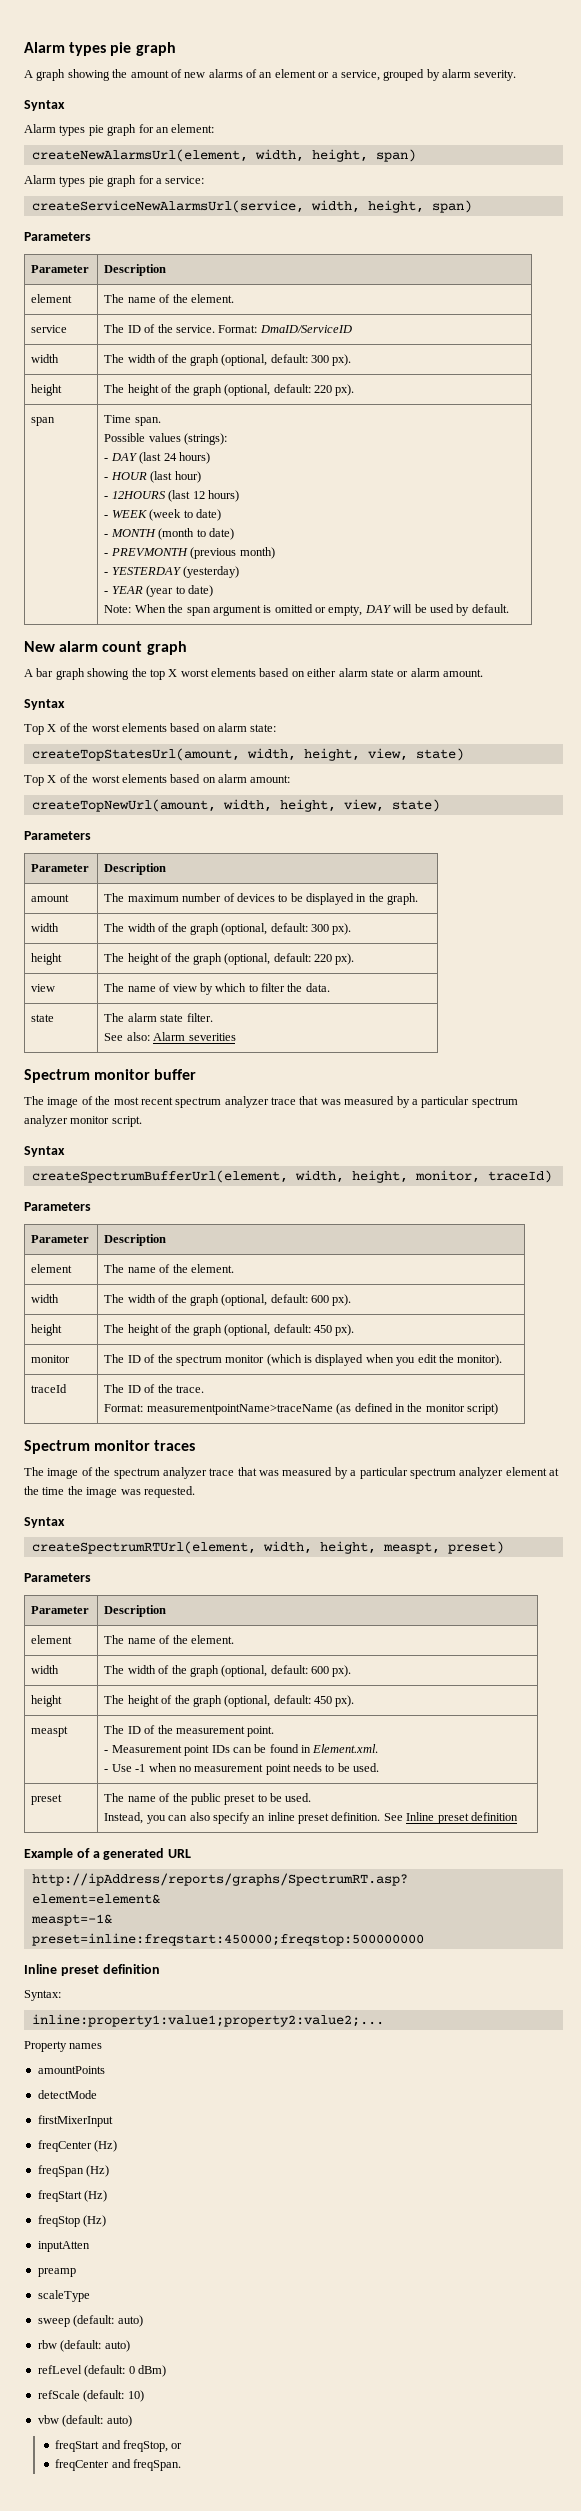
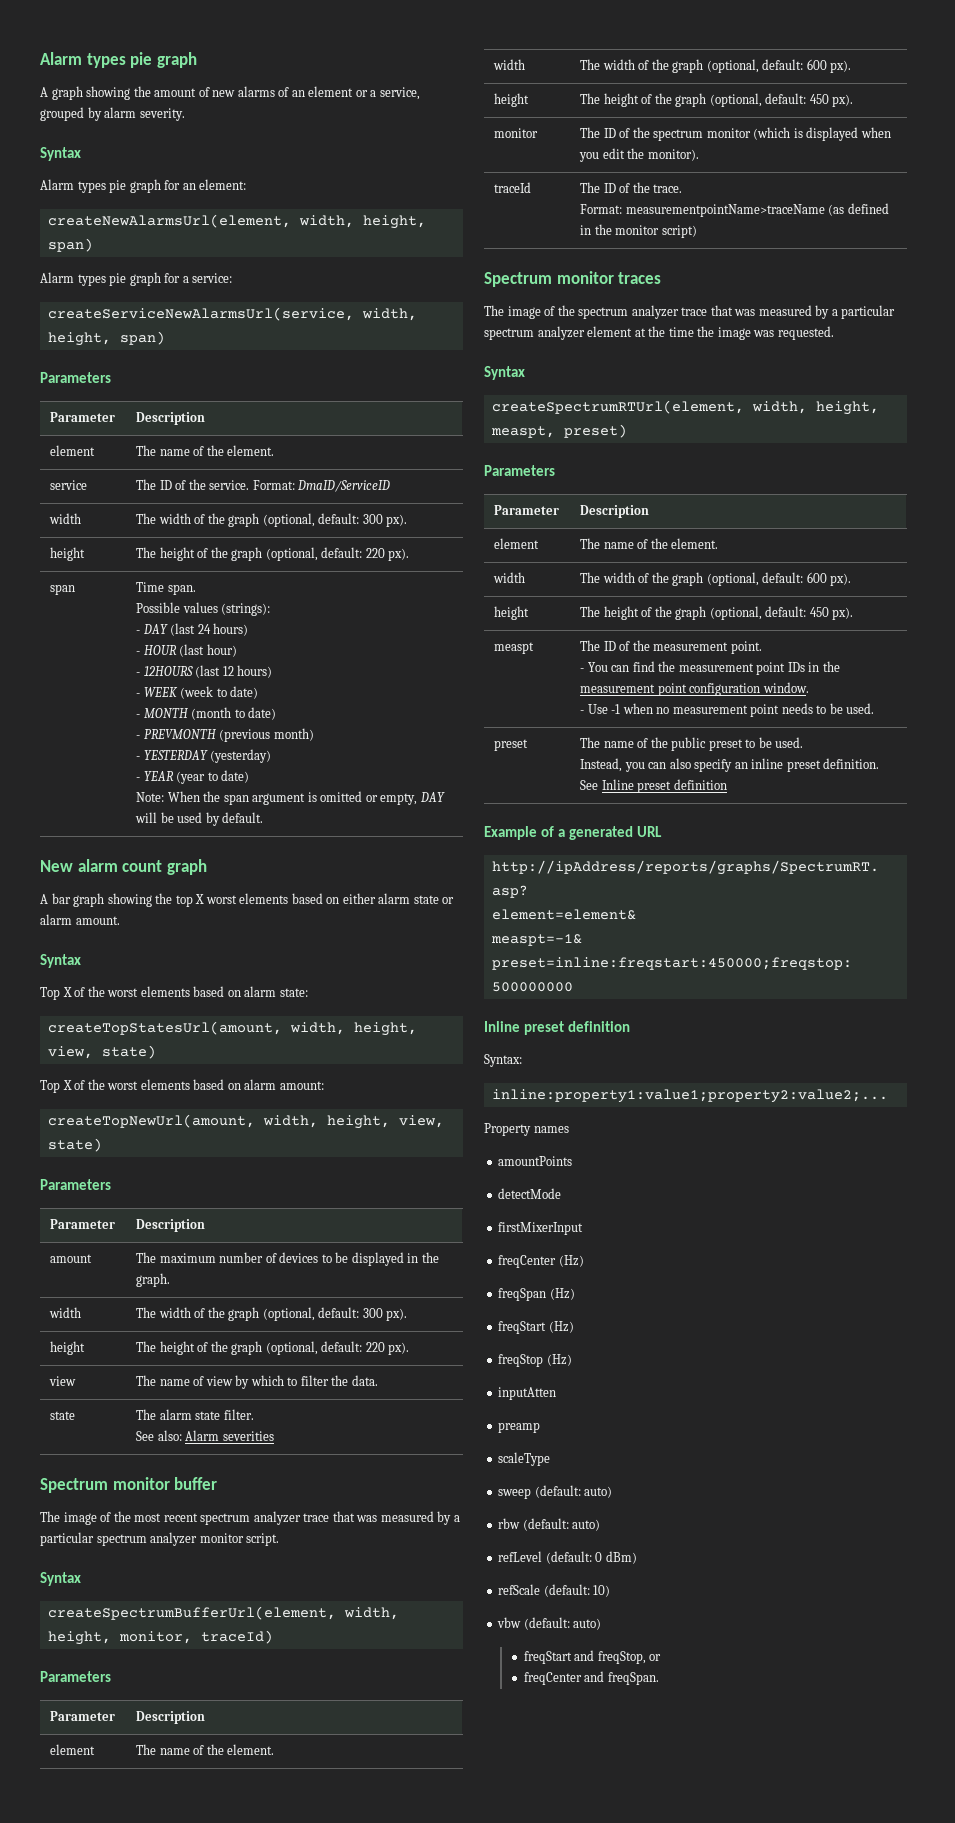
  measpt | The ID of the measurement point.
- - Measurement point IDs can be found in Element.xml.
+ - You can find the measurement point IDs in the measurement point configuration window.

